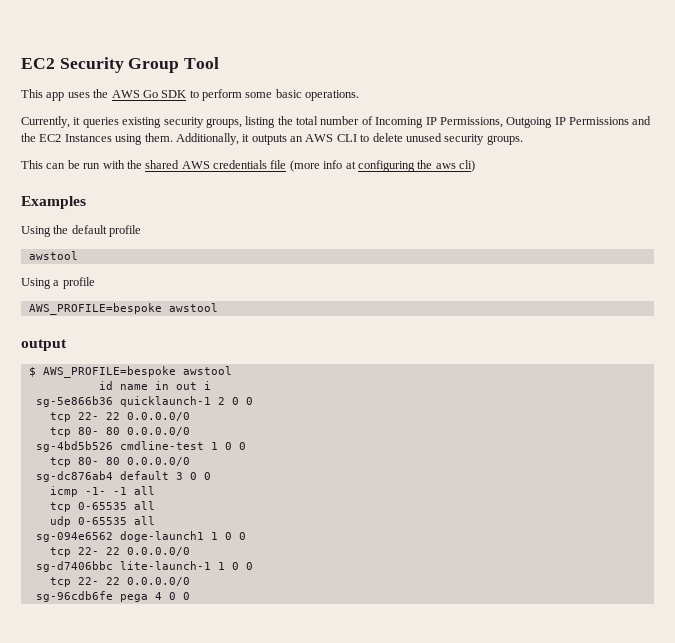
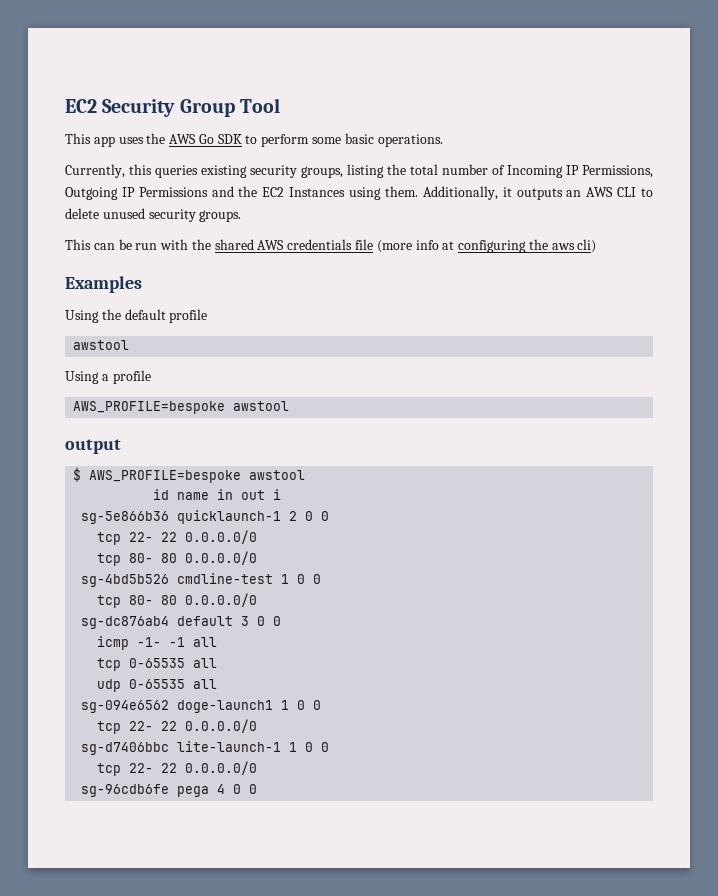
- Currently, it queries existing security groups, listing the total number of Incoming IP Permissions, Outgoing IP Permissions and the EC2 Instances using them.
+ Currently, this queries existing security groups, listing the total number of Incoming IP Permissions, Outgoing IP Permissions and the EC2 Instances using them.

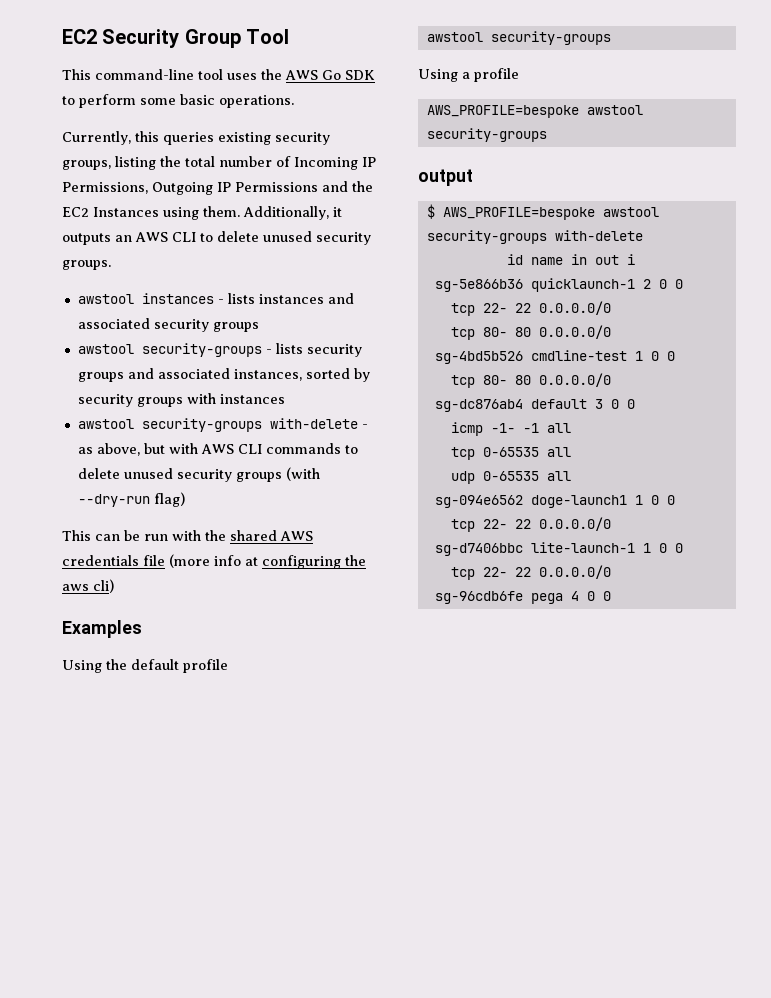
- This app uses the AWS Go SDK to perform some basic operations.
+ This command-line tool uses the AWS Go SDK to perform some basic operations.
+ awstool instances - lists instances and associated security groups
+ awstool security-groups - lists security groups and associated instances, sorted by security groups with instances
+ awstool security-groups with-delete - as above, but with AWS CLI commands to delete unused security groups (with --dry-run flag)
  Using the default profile
- awstool
+ awstool security-groups
  Using a profile
- AWS_PROFILE=bespoke awstool
+ AWS_PROFILE=bespoke awstool security-groups
- $ AWS_PROFILE=bespoke awstool
+ $ AWS_PROFILE=bespoke awstool security-groups with-delete

